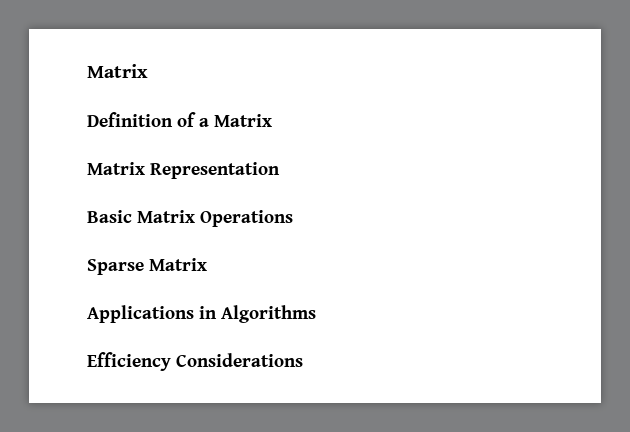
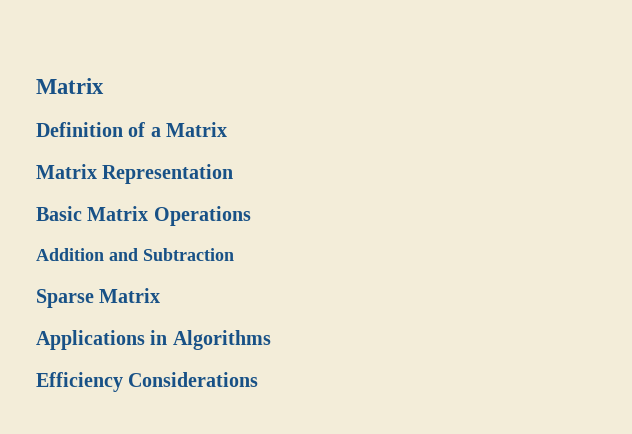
+ Addition and Subtraction

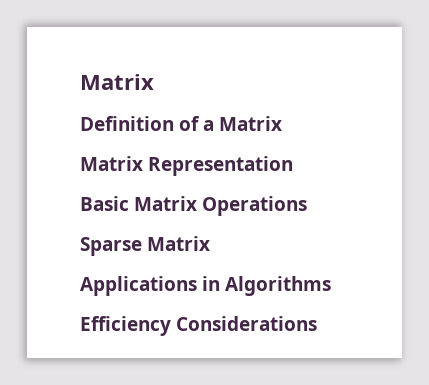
- Addition and Subtraction

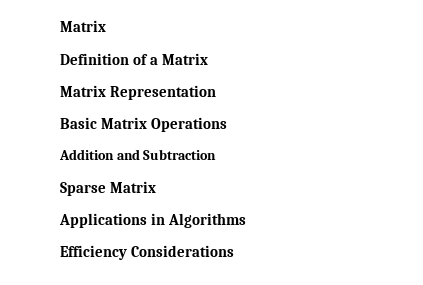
+ Addition and Subtraction

